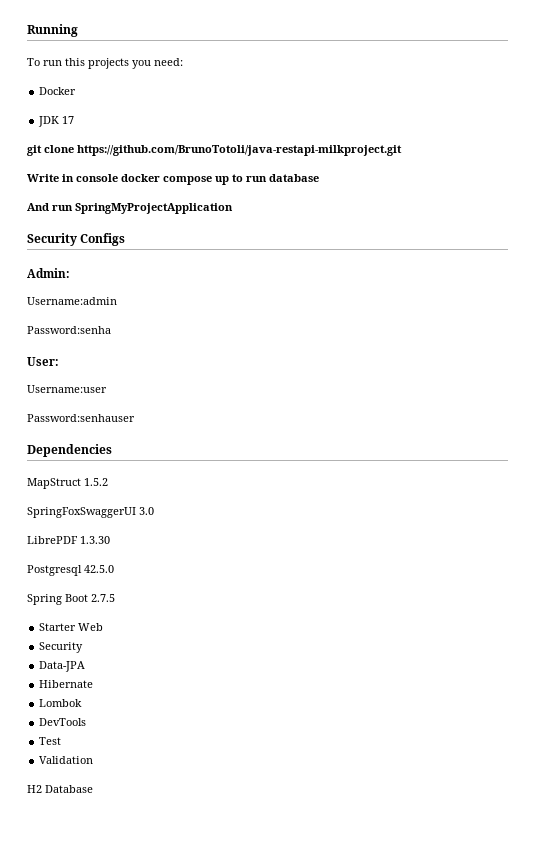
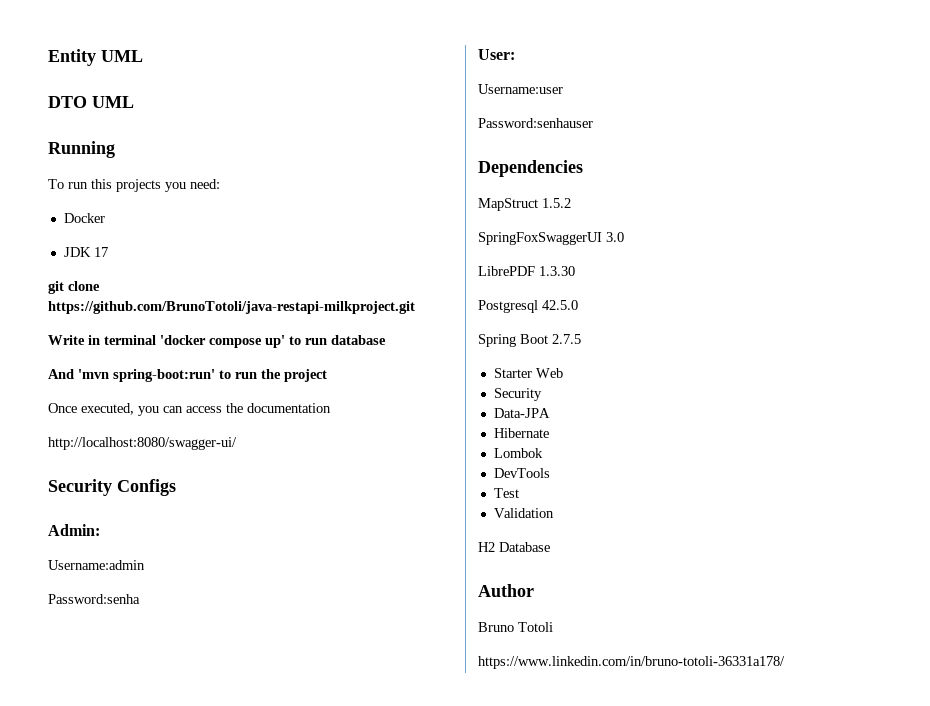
+ Entity UML
+ DTO UML
- Write in console docker compose up to run database
+ Write in terminal 'docker compose up' to run database
- And run SpringMyProjectApplication
+ And 'mvn spring-boot:run' to run the project
+ Once executed, you can access the documentation
+ http://localhost:8080/swagger-ui/
+ Author
+ Bruno Totoli
+ https://www.linkedin.com/in/bruno-totoli-36331a178/

